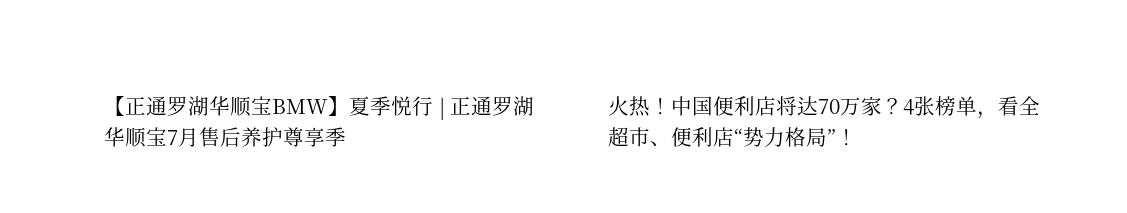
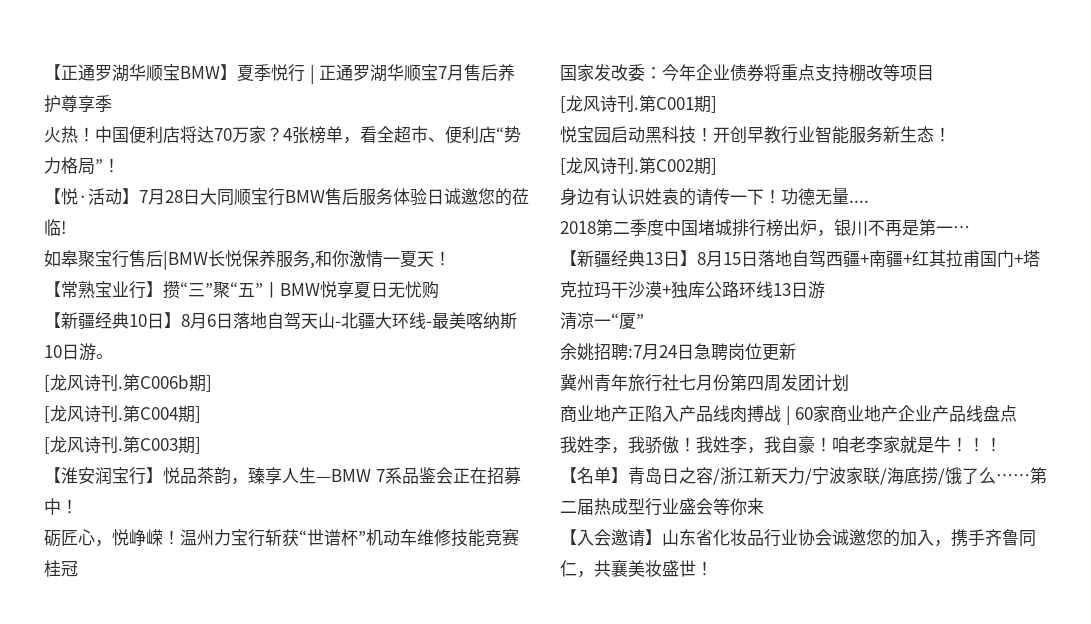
+ 【悦·活动】7月28日大同顺宝行BMW售后服务体验日诚邀您的莅临!
+ 如皋聚宝行售后|BMW长悦保养服务,和你激情一夏天！
+ 【常熟宝业行】攒“三”聚“五”丨BMW悦享夏日无忧购
+ 【新疆经典10日】8月6日落地自驾天山-北疆大环线-最美喀纳斯10日游。
+ [龙风诗刊.第C006b期]
+ [龙风诗刊.第C004期]
+ [龙风诗刊.第C003期]
+ 【淮安润宝行】悦品茶韵，臻享人生—BMW 7系品鉴会正在招募中！
+ 砺匠心，悦峥嵘！温州力宝行斩获“世谱杯”机动车维修技能竞赛桂冠
+ 国家发改委：今年企业债券将重点支持棚改等项目
+ [龙风诗刊.第C001期]
+ 悦宝园启动黑科技！开创早教行业智能服务新生态！
+ [龙风诗刊.第C002期]
+ 身边有认识姓袁的请传一下！功德无量....
+ 2018第二季度中国堵城排行榜出炉，银川不再是第一…
+ 【新疆经典13日】8月15日落地自驾西疆+南疆+红其拉甫国门+塔克拉玛干沙漠+独库公路环线13日游
+ 清凉一“厦”
+ 余姚招聘:7月24日急聘岗位更新
+ 冀州青年旅行社七月份第四周发团计划
+ 商业地产正陷入产品线肉搏战 | 60家商业地产企业产品线盘点
+ 我姓李，我骄傲！我姓李，我自豪！咱老李家就是牛！！！
+ 【名单】青岛日之容/浙江新天力/宁波家联/海底捞/饿了么……第二届热成型行业盛会等你来
+ 【入会邀请】山东省化妆品行业协会诚邀您的加入，携手齐鲁同仁，共襄美妆盛世！

